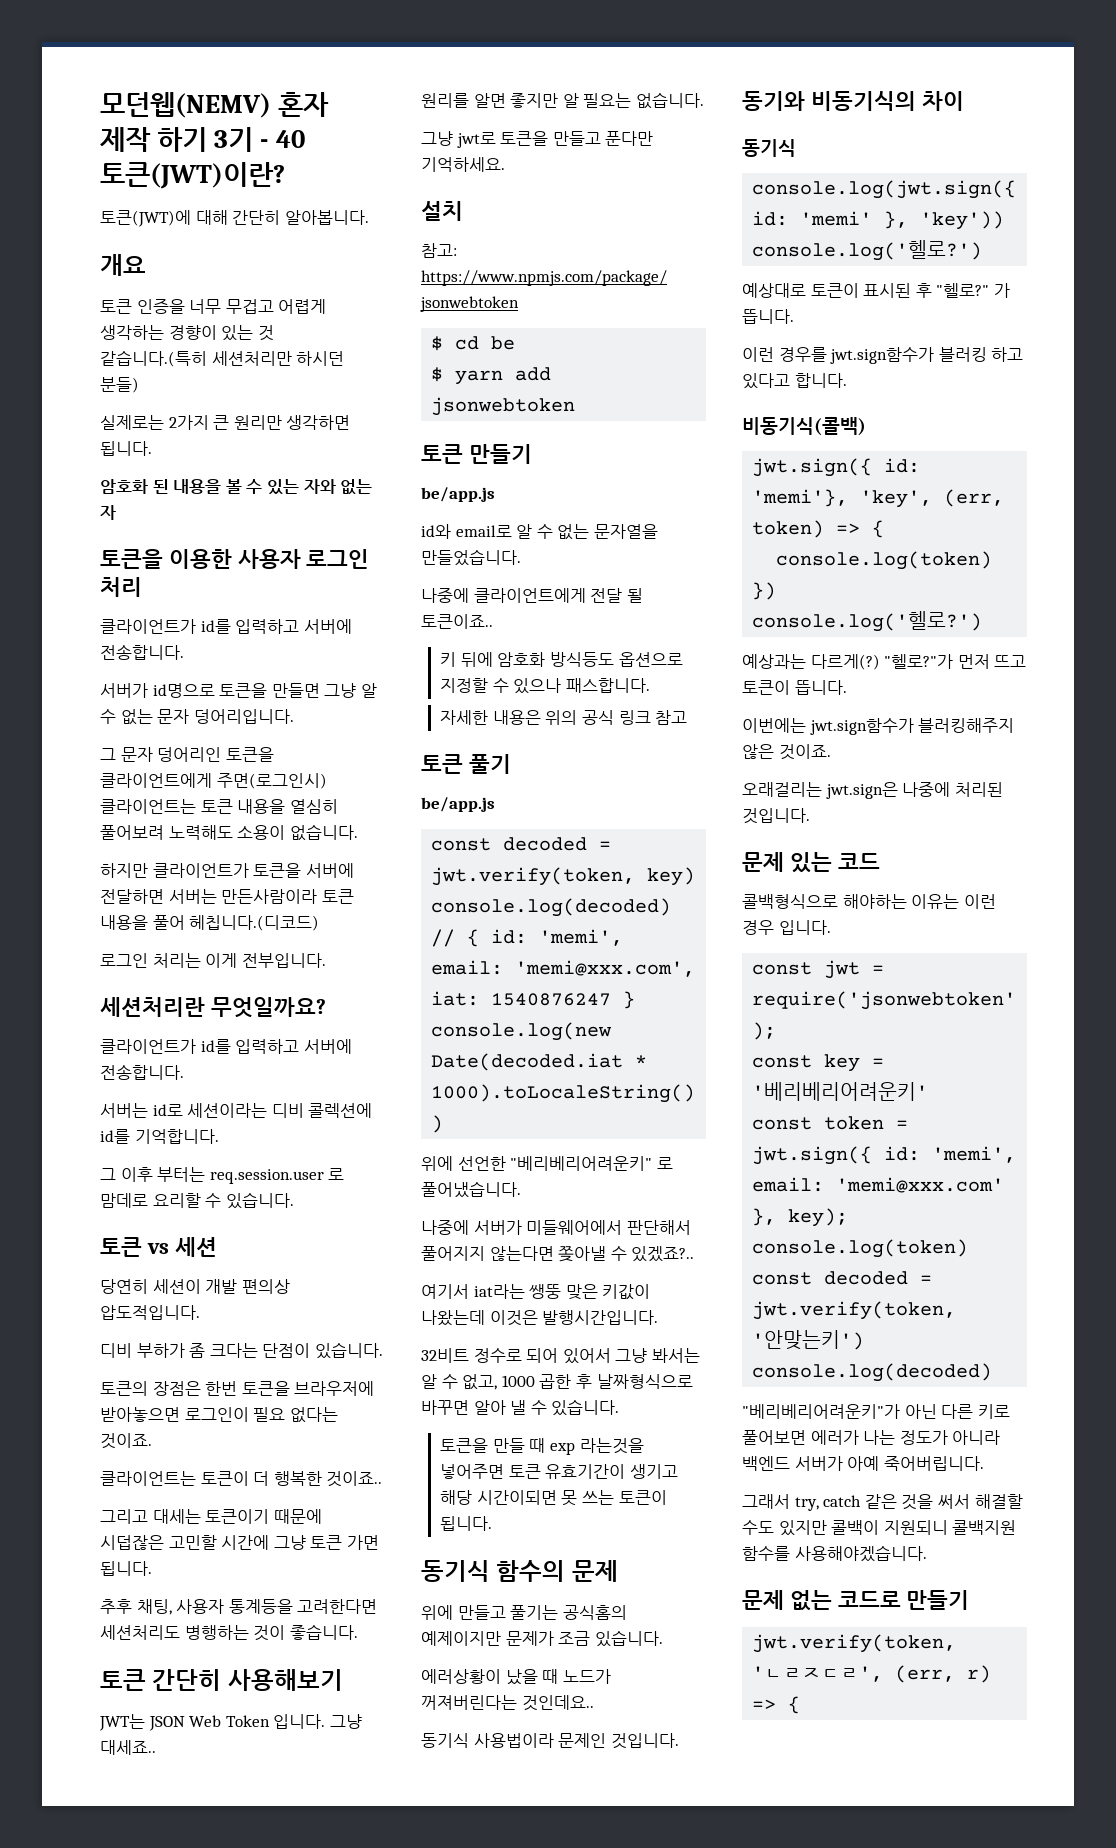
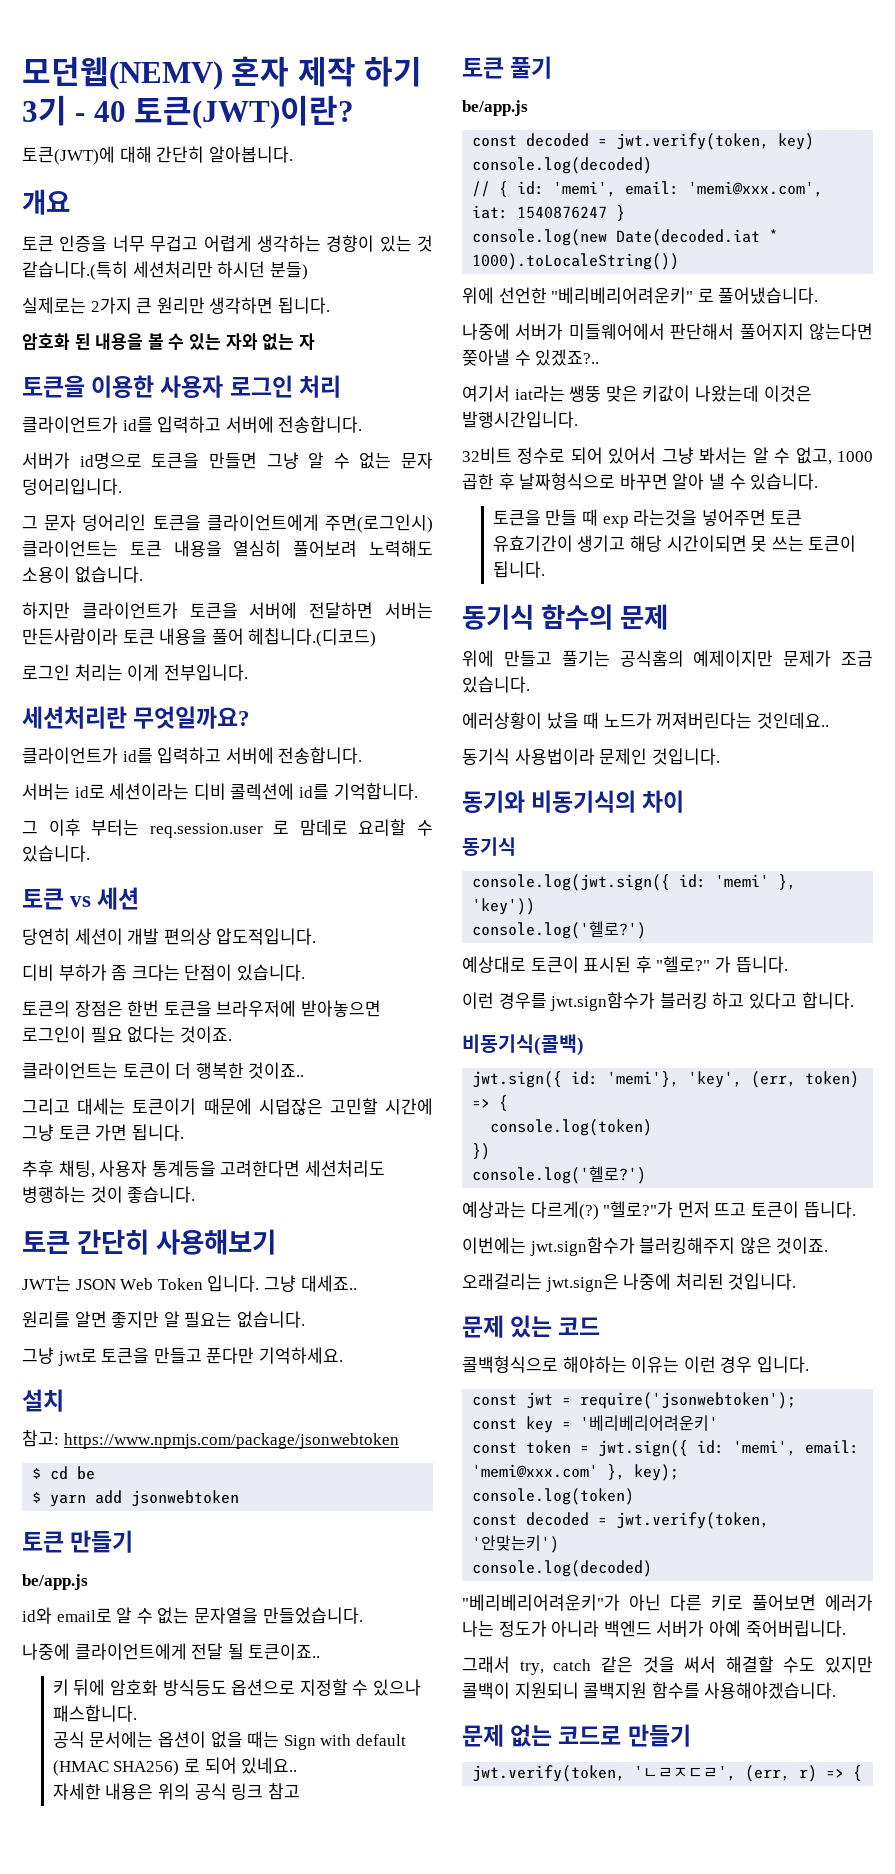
+ 공식 문서에는 옵션이 없을 때는 Sign with default (HMAC SHA256) 로 되어 있네요..

